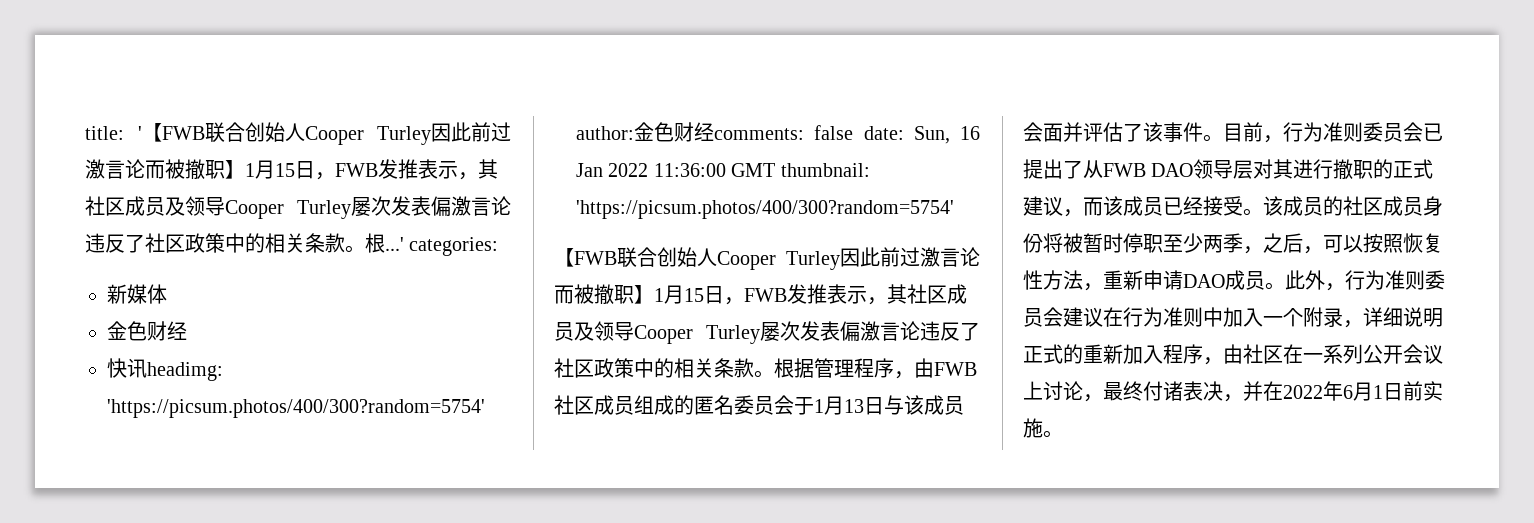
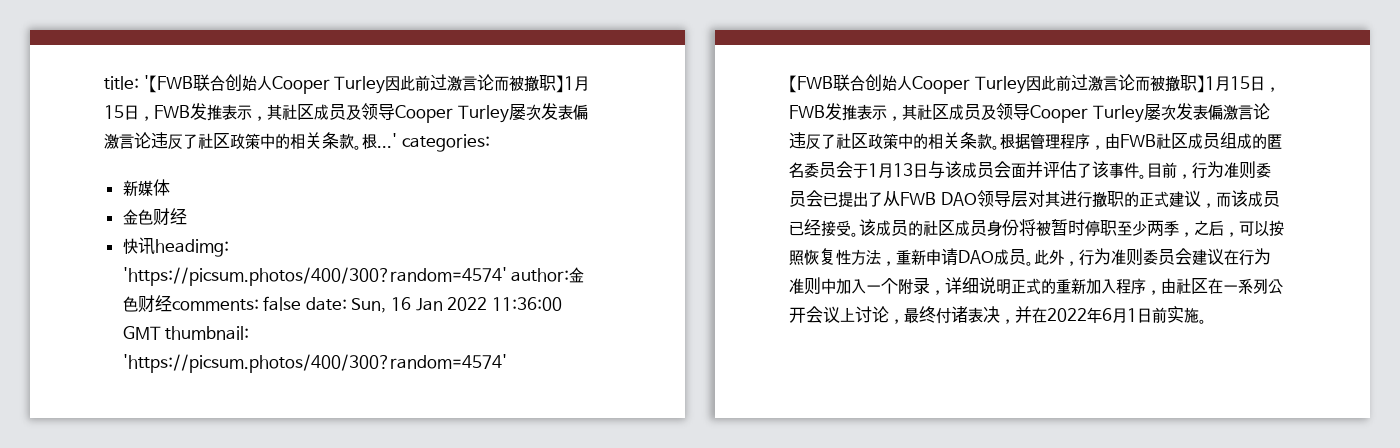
- 快讯headimg: 'https://picsum.photos/400/300?random=5754' author:金色财经comments: false date: Sun, 16 Jan 2022 11:36:00 GMT thumbnail: 'https://picsum.photos/400/300?random=5754'
+ 快讯headimg: 'https://picsum.photos/400/300?random=4574' author:金色财经comments: false date: Sun, 16 Jan 2022 11:36:00 GMT thumbnail: 'https://picsum.photos/400/300?random=4574'

